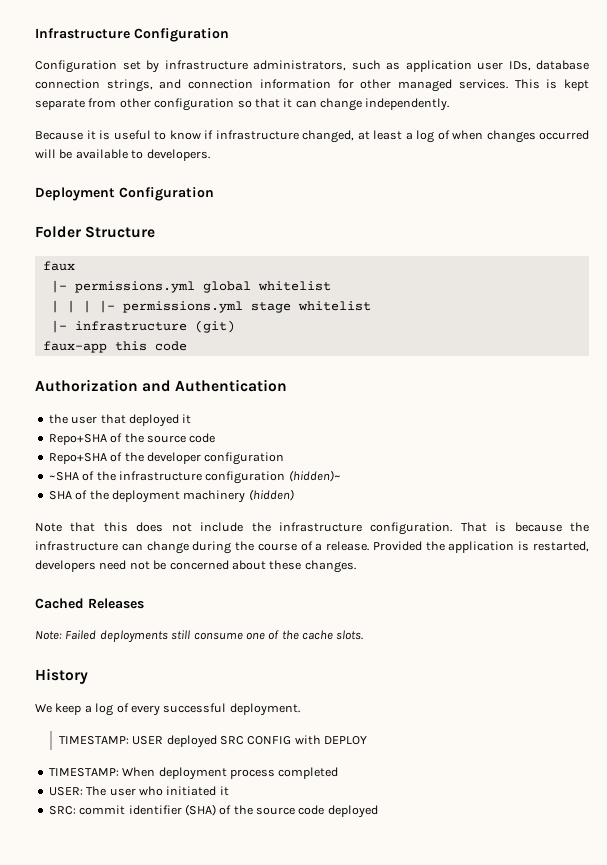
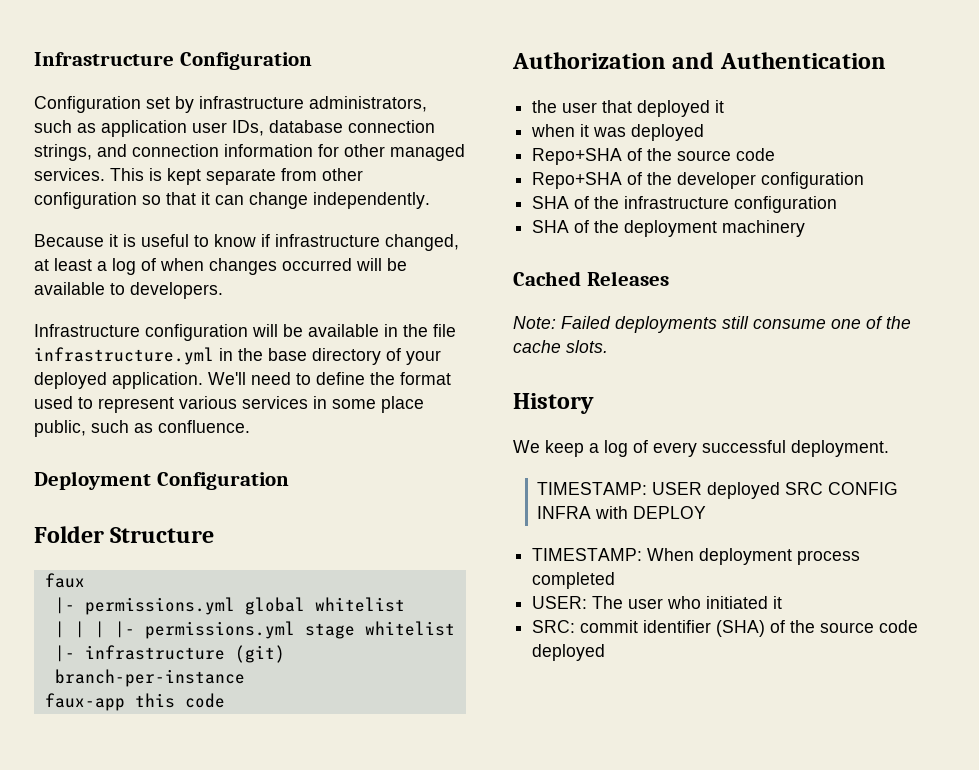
+ Infrastructure configuration will be available in the file infrastructure.yml in the base directory of your deployed application. We'll need to define the format used to represent various services in some place public, such as confluence.
- |- infrastructure (git)
+ |- infrastructure (git) branch-per-instance
+ when it was deployed
- ~SHA of the infrastructure configuration (hidden)~
+ SHA of the infrastructure configuration
- SHA of the deployment machinery (hidden)
- Note that this does not include the infrastructure configuration. That is because the infrastructure can change during the course of a release. Provided the application is restarted, developers need not be concerned about these changes.
+ SHA of the deployment machinery
- TIMESTAMP: USER deployed SRC CONFIG with DEPLOY
+ TIMESTAMP: USER deployed SRC CONFIG INFRA with DEPLOY

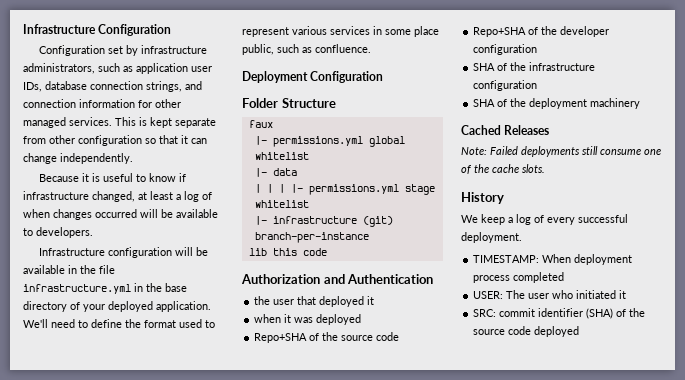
+ |- data
- faux-app this code
+ lib this code
- TIMESTAMP: USER deployed SRC CONFIG INFRA with DEPLOY

